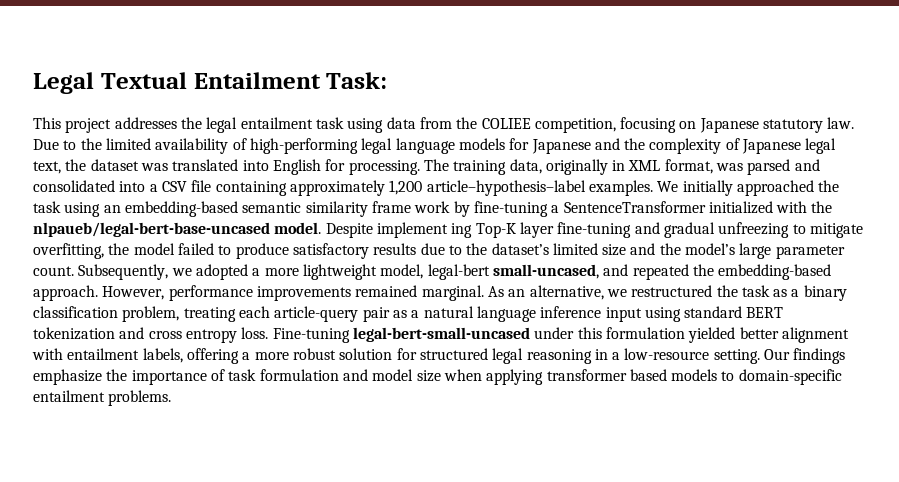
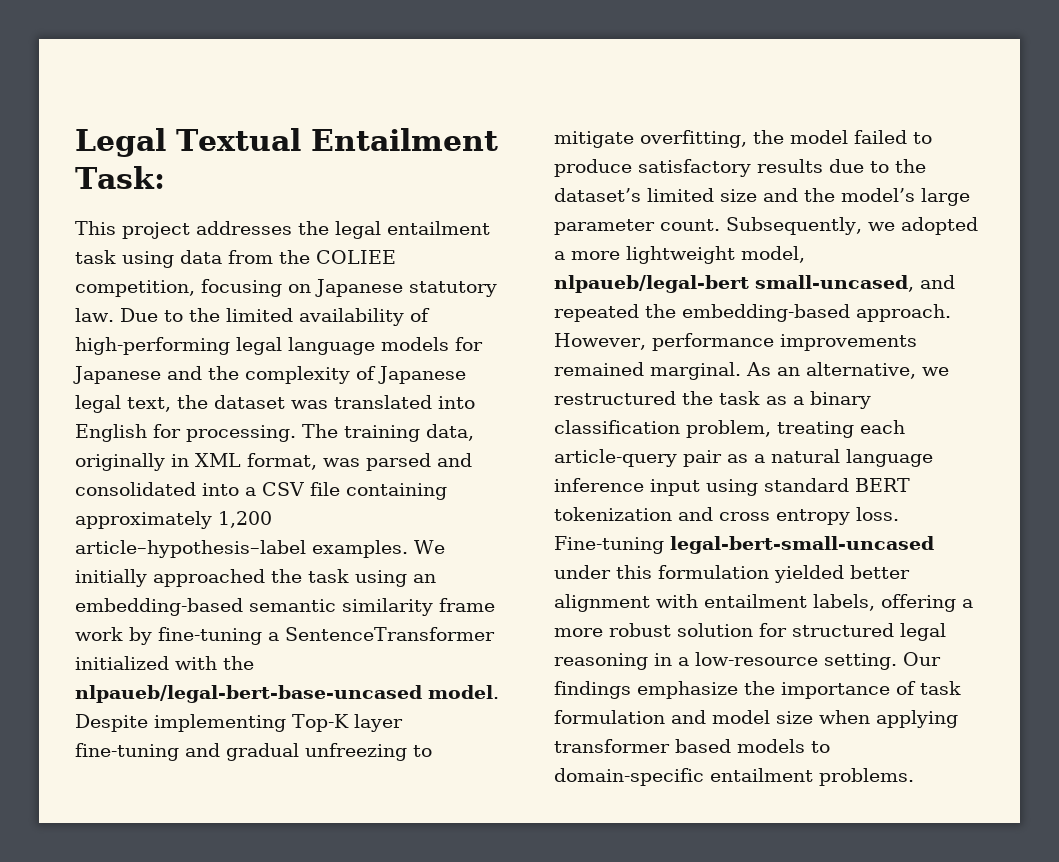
- Despite implement ing Top-K layer fine-tuning and gradual unfreezing to mitigate overfitting, the model failed to produce satisfactory results due to the dataset’s limited size and the model’s large parameter count.
+ Despite implementing Top-K layer fine-tuning and gradual unfreezing to mitigate overfitting, the model failed to produce satisfactory results due to the dataset’s limited size and the model’s large parameter count.
- Subsequently, we adopted a more lightweight model, legal-bert small-uncased, and repeated the embedding-based approach.
+ Subsequently, we adopted a more lightweight model, nlpaueb/legal-bert small-uncased, and repeated the embedding-based approach.

